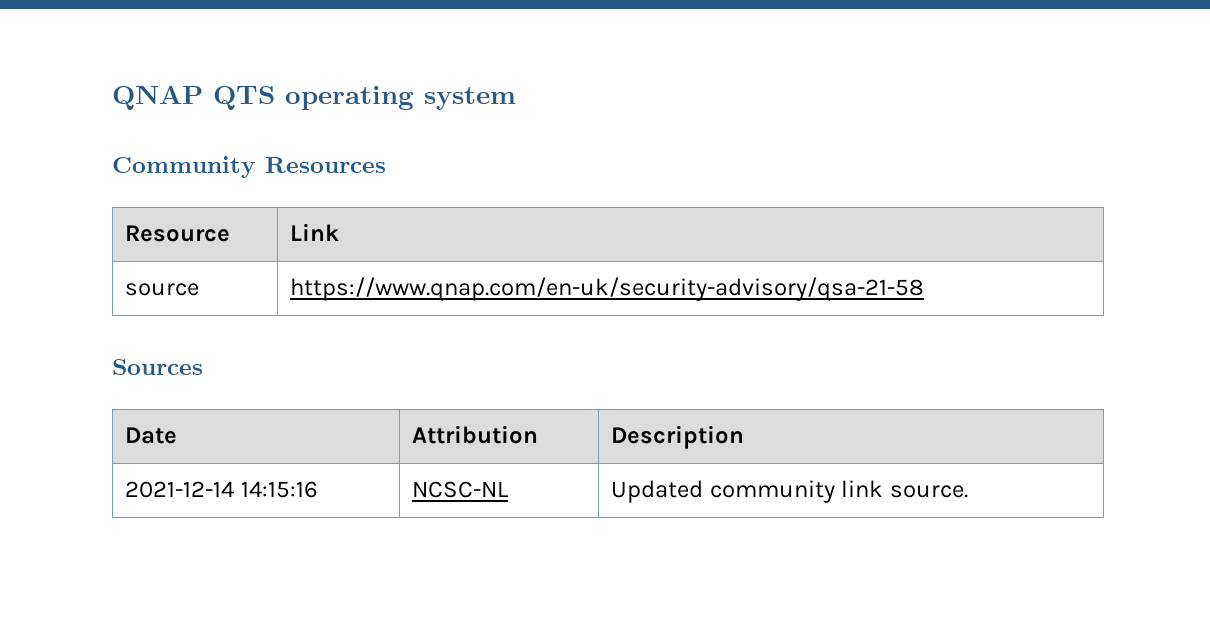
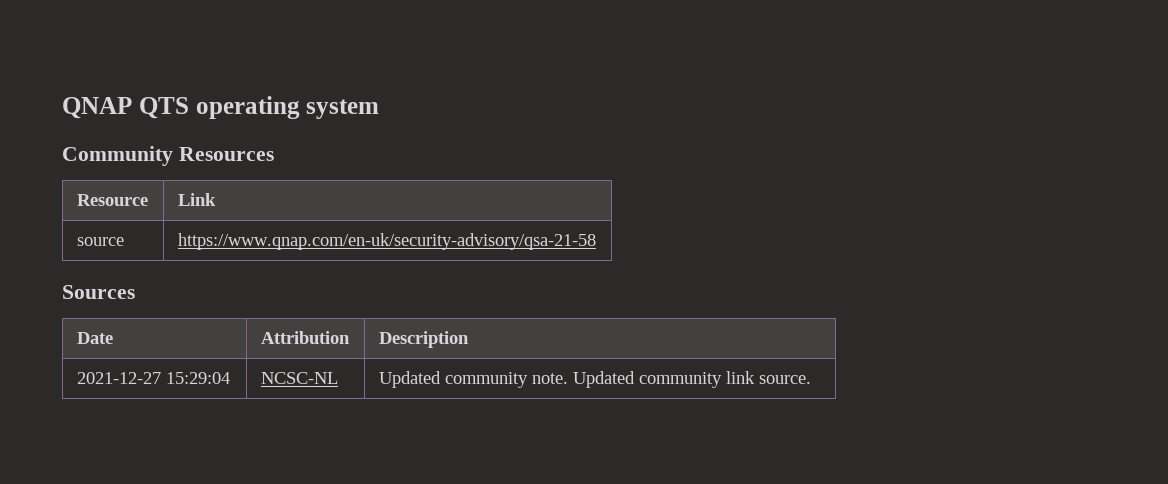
- 2021-12-14 14:15:16 | NCSC-NL | Updated community link source.
+ 2021-12-27 15:29:04 | NCSC-NL | Updated community note. Updated community link source.

